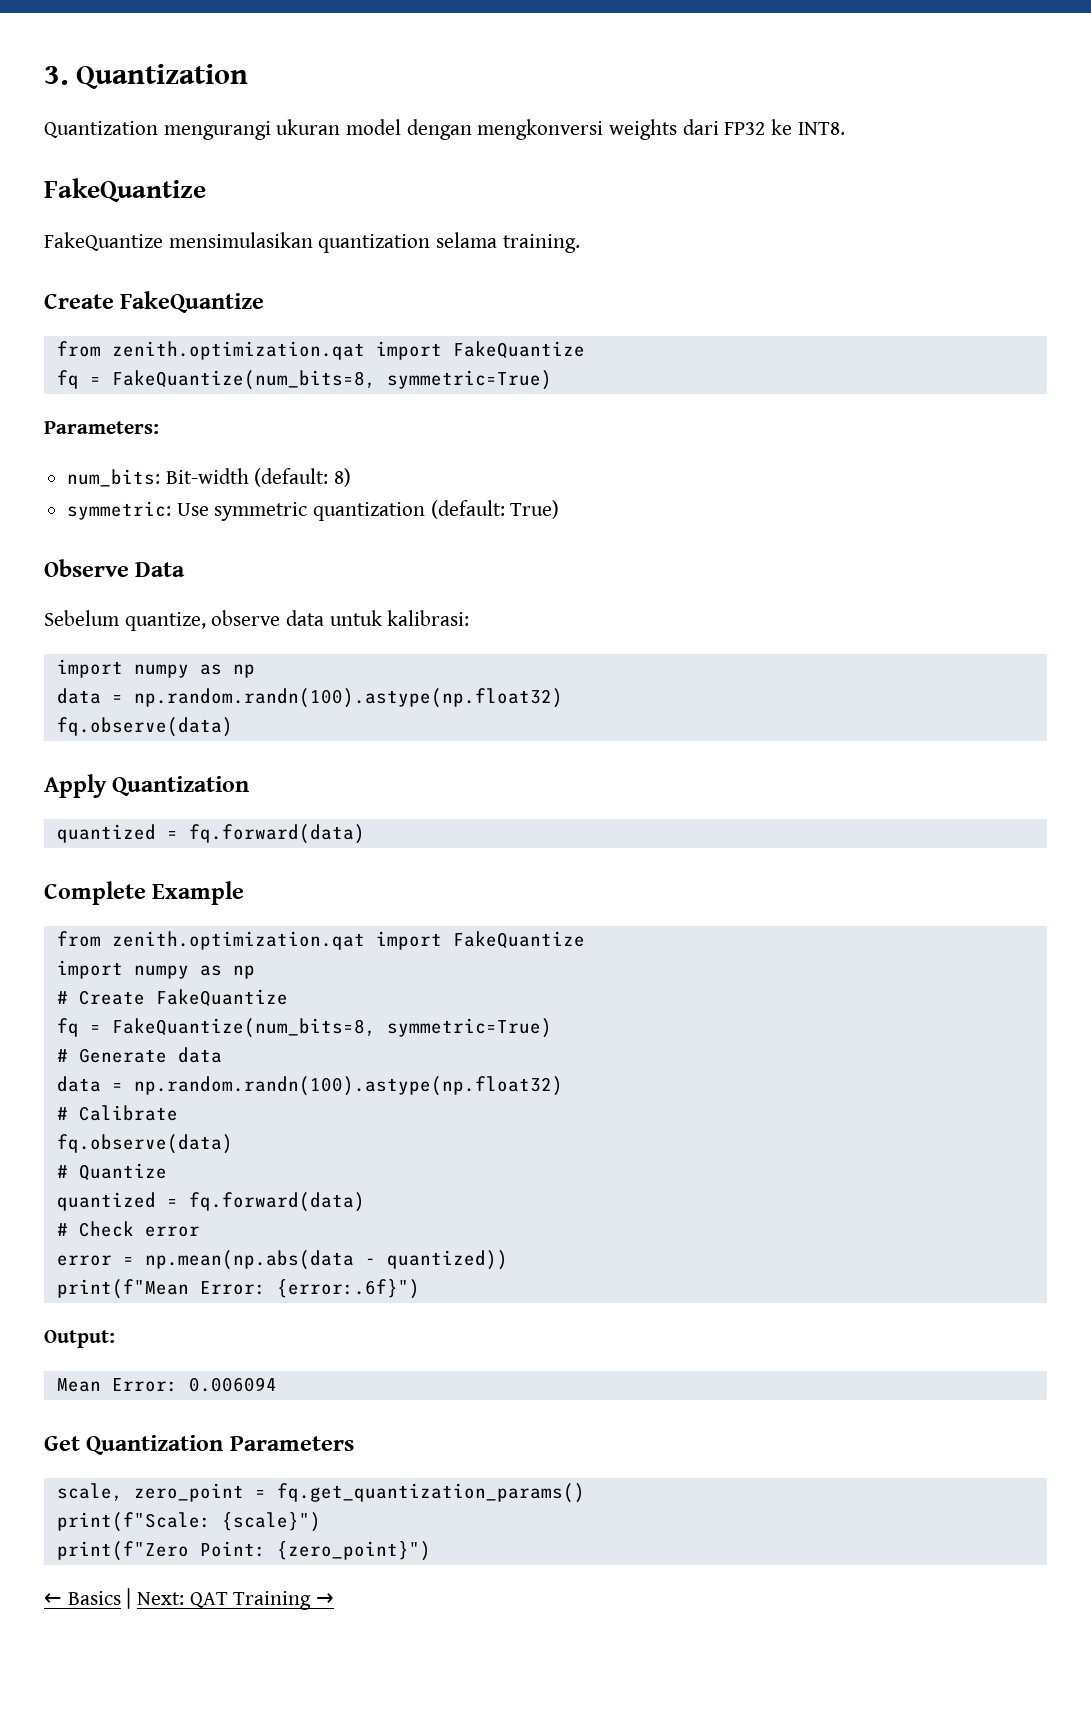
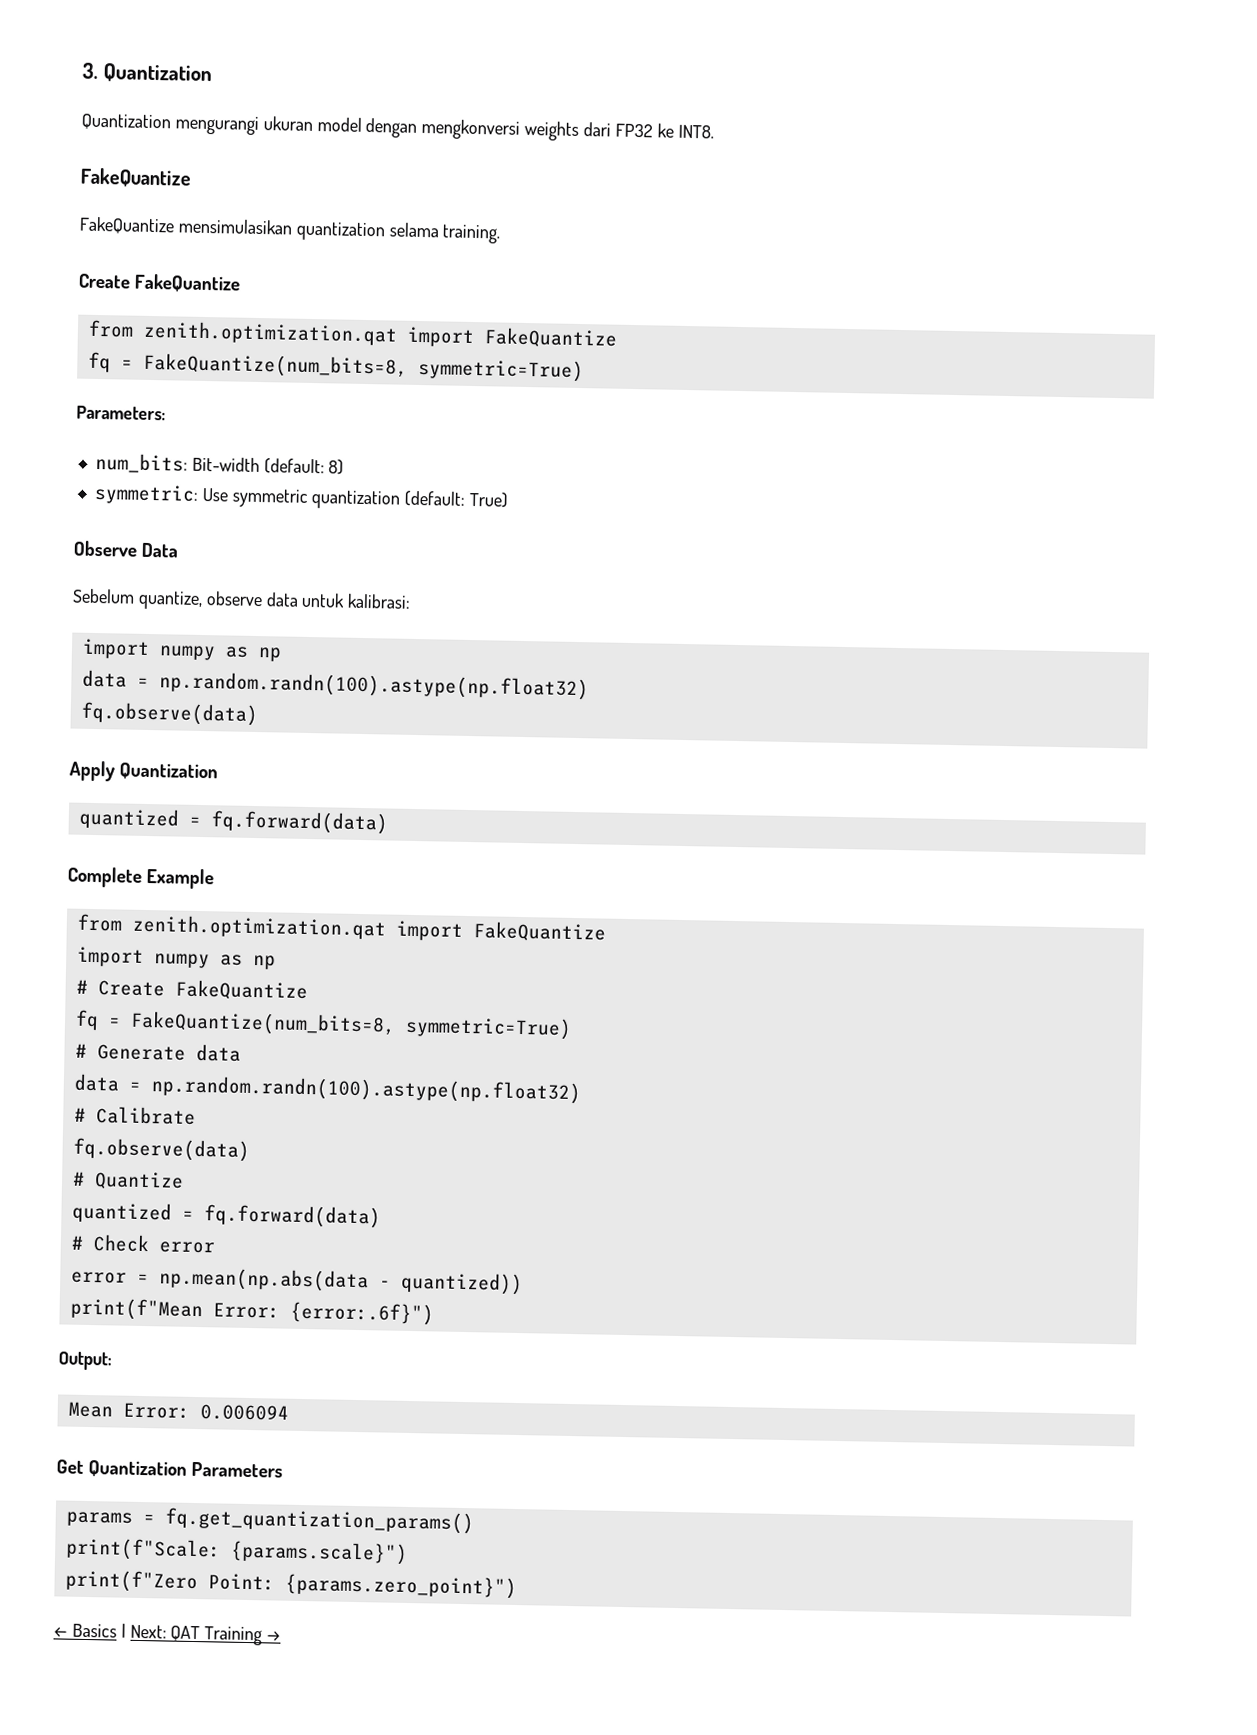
- scale, zero_point = fq.get_quantization_params()
+ params = fq.get_quantization_params()
- print(f"Scale: {scale}")
+ print(f"Scale: {params.scale}")
- print(f"Zero Point: {zero_point}")
+ print(f"Zero Point: {params.zero_point}")

